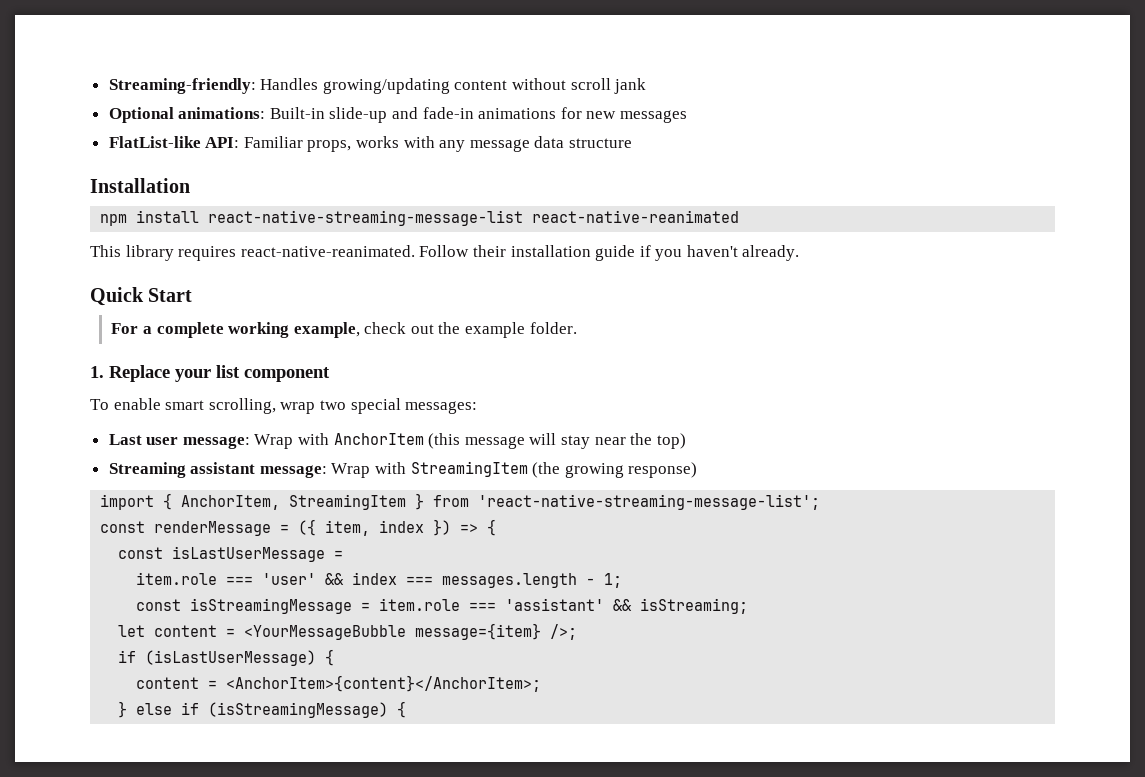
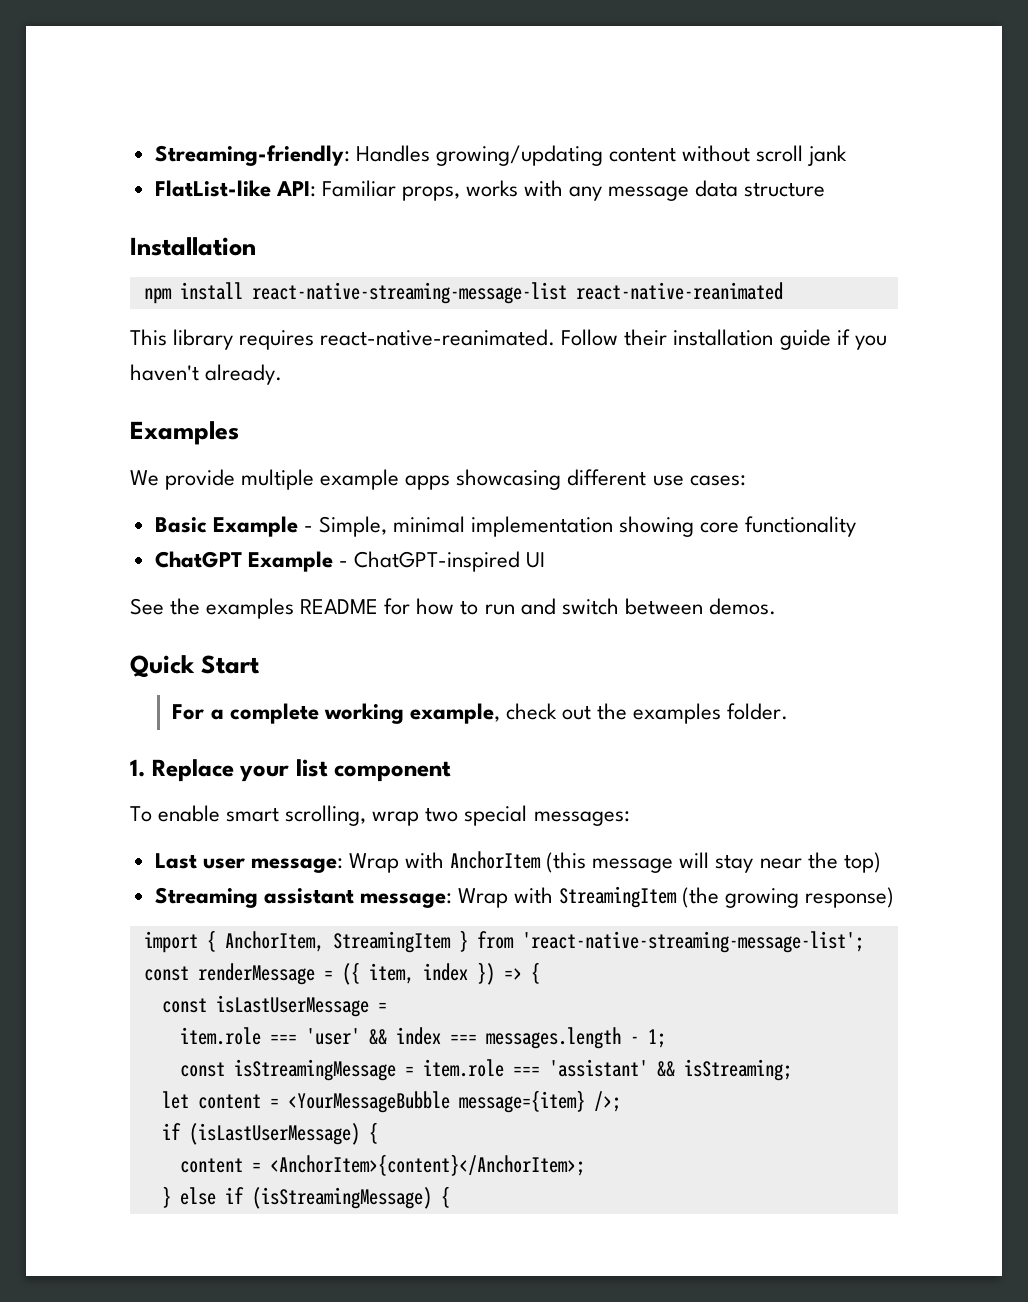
- Optional animations: Built-in slide-up and fade-in animations for new messages
+ Examples
+ We provide multiple example apps showcasing different use cases:
+ Basic Example - Simple, minimal implementation showing core functionality
+ ChatGPT Example - ChatGPT-inspired UI
+ See the examples README for how to run and switch between demos.
- For a complete working example, check out the example folder.
+ For a complete working example, check out the examples folder.

